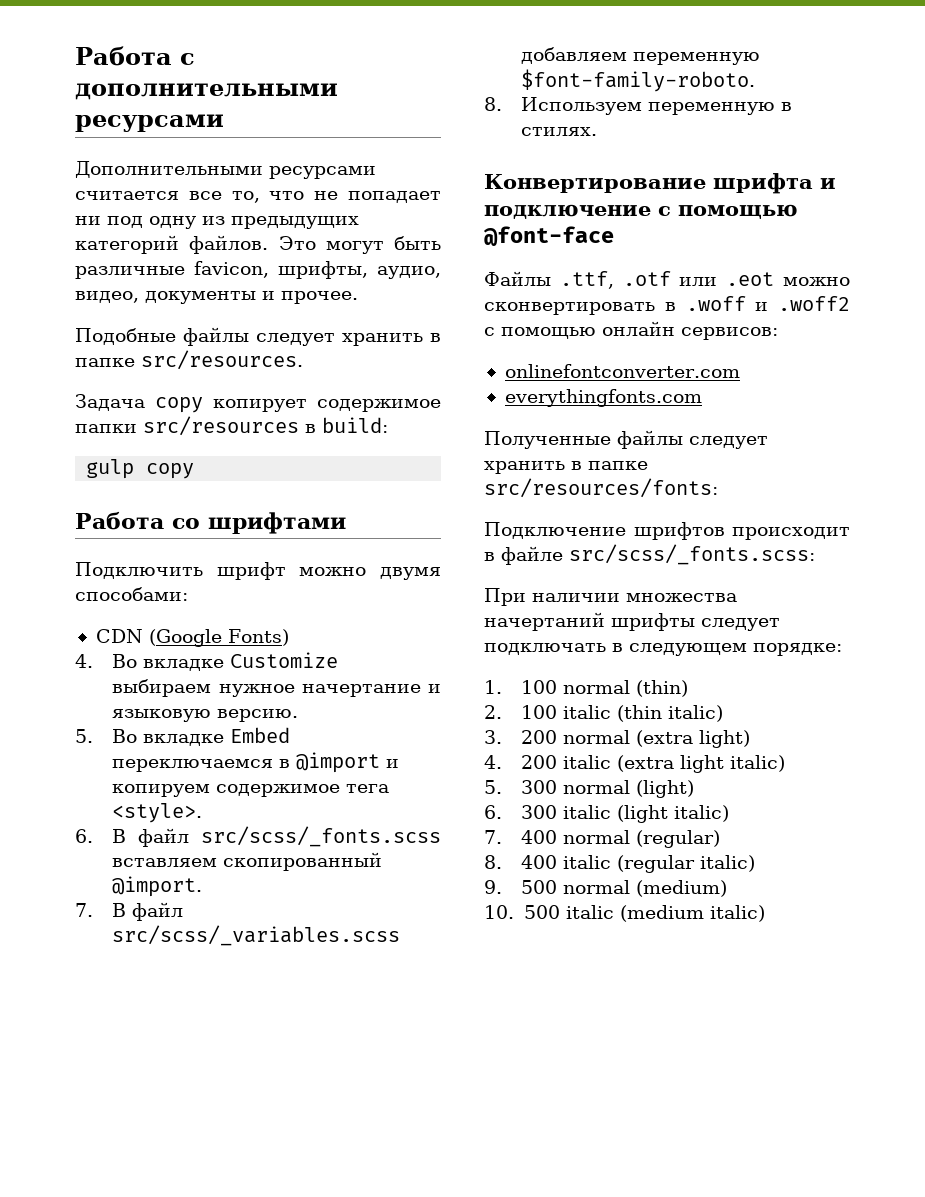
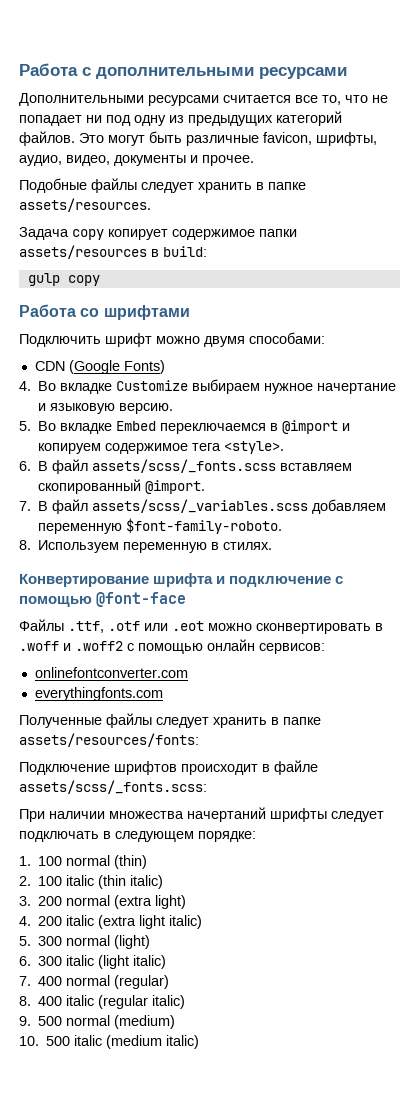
- Подобные файлы следует хранить в папке src/resources.
+ Подобные файлы следует хранить в папке assets/resources.
- Задача copy копирует содержимое папки src/resources в build:
+ Задача copy копирует содержимое папки assets/resources в build:
- 6. В файл src/scss/_fonts.scss вставляем скопированный @import.
+ 6. В файл assets/scss/_fonts.scss вставляем скопированный @import.
- 7. В файл src/scss/_variables.scss добавляем переменную $font-family-roboto.
+ 7. В файл assets/scss/_variables.scss добавляем переменную $font-family-roboto.
- Полученные файлы следует хранить в папке src/resources/fonts:
+ Полученные файлы следует хранить в папке assets/resources/fonts:
- Подключение шрифтов происходит в файле src/scss/_fonts.scss:
+ Подключение шрифтов происходит в файле assets/scss/_fonts.scss:

